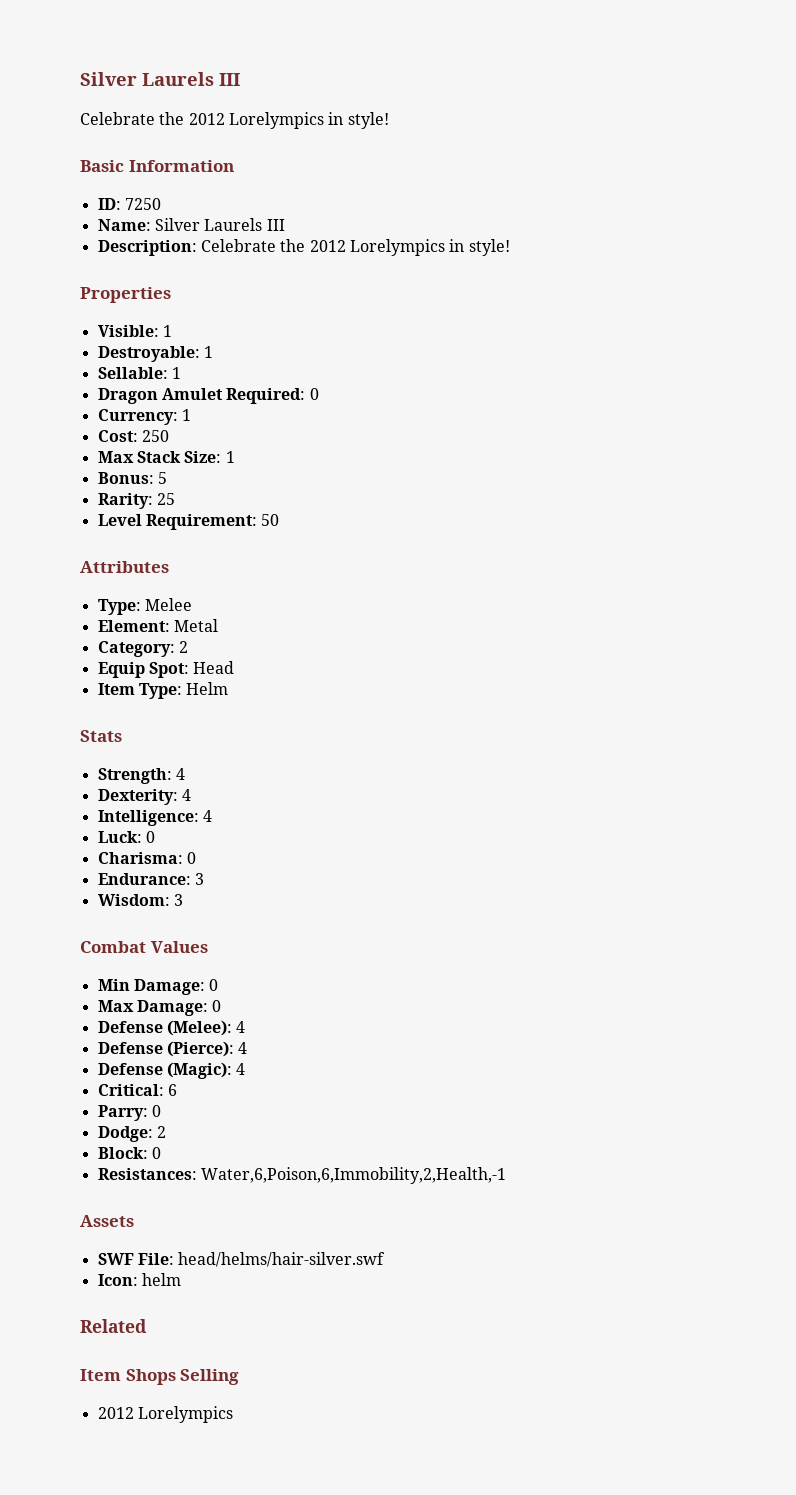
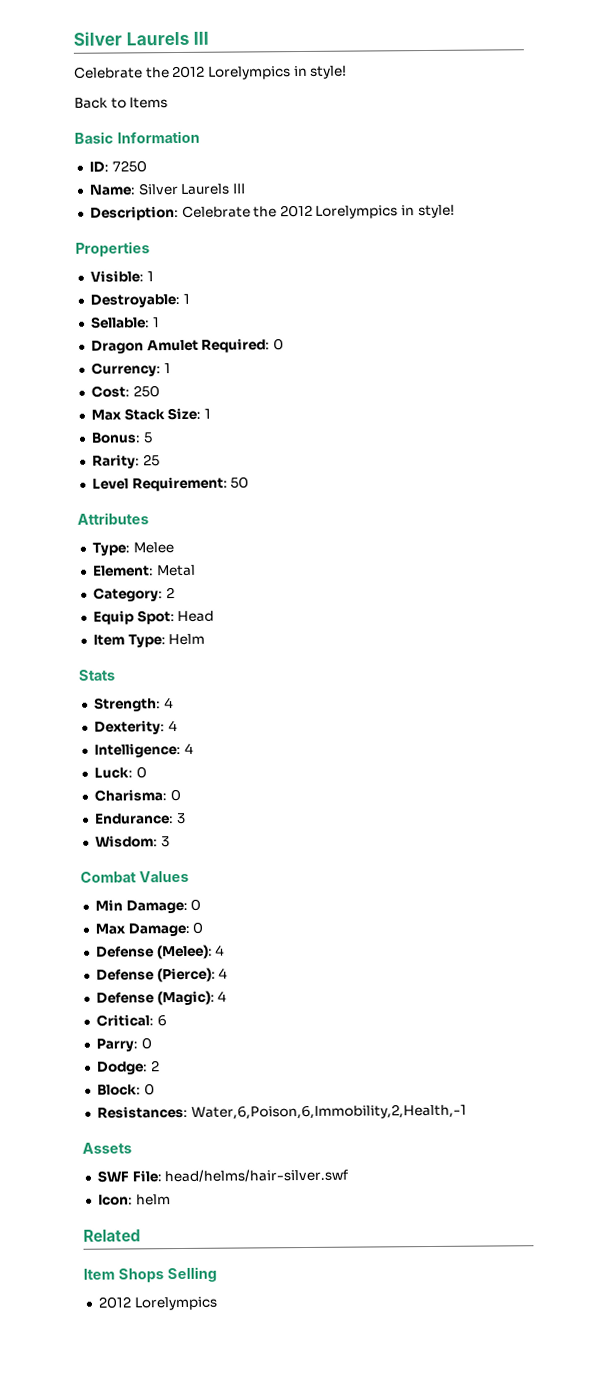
+ Back to Items

